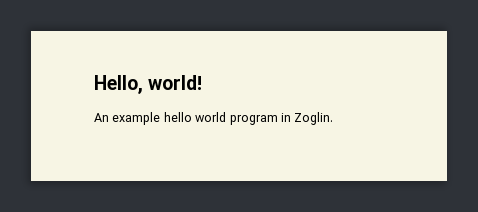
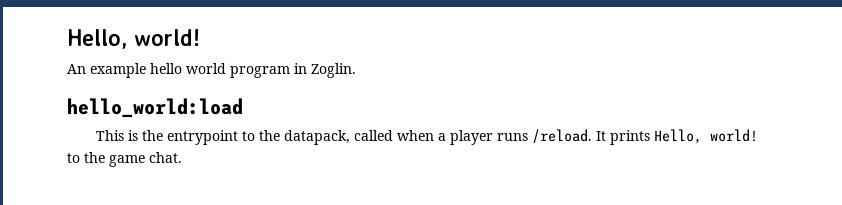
+ hello_world:load
+ This is the entrypoint to the datapack, called when a player runs /reload. It prints Hello, world! to the game chat.

